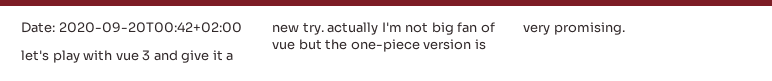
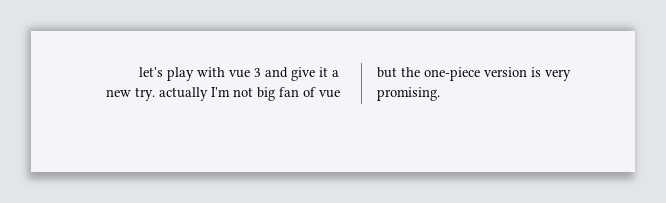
- Date: 2020-09-20T00:42+02:00

